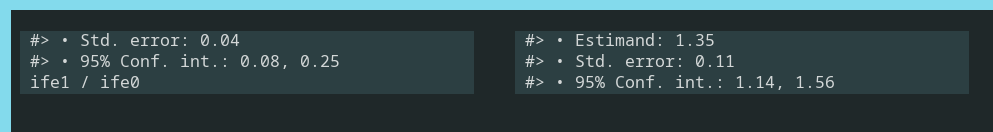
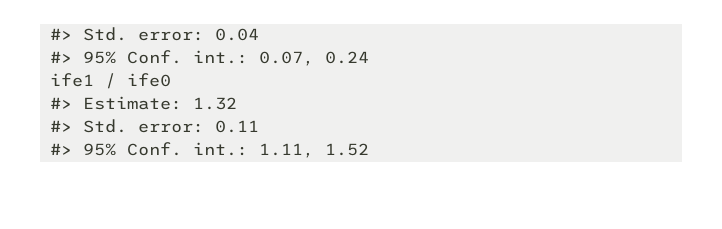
- #> • Std. error: 0.04
+ #> Std. error: 0.04
- #> • 95% Conf. int.: 0.08, 0.25
+ #> 95% Conf. int.: 0.07, 0.24
- #> • Estimand: 1.35
- #> • Std. error: 0.11
+ #> Estimate: 1.32
+ #> Std. error: 0.11
- #> • 95% Conf. int.: 1.14, 1.56
+ #> 95% Conf. int.: 1.11, 1.52

